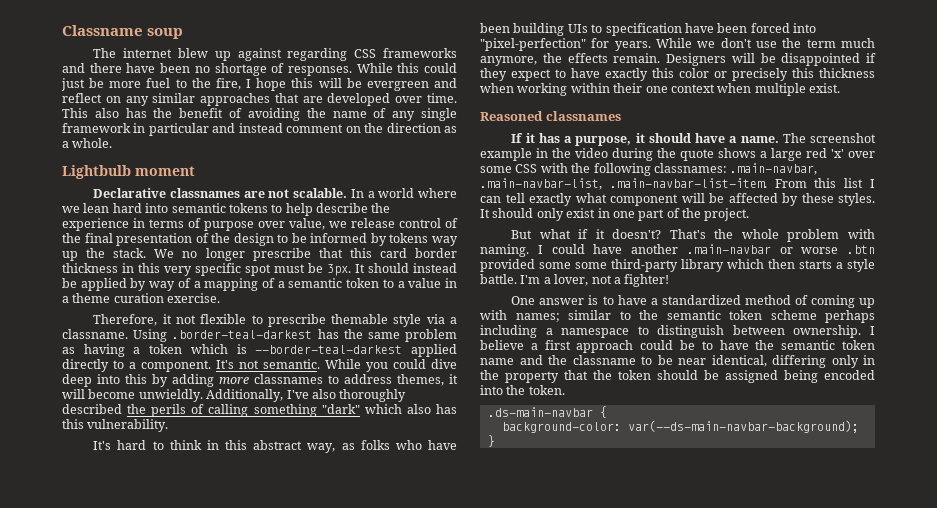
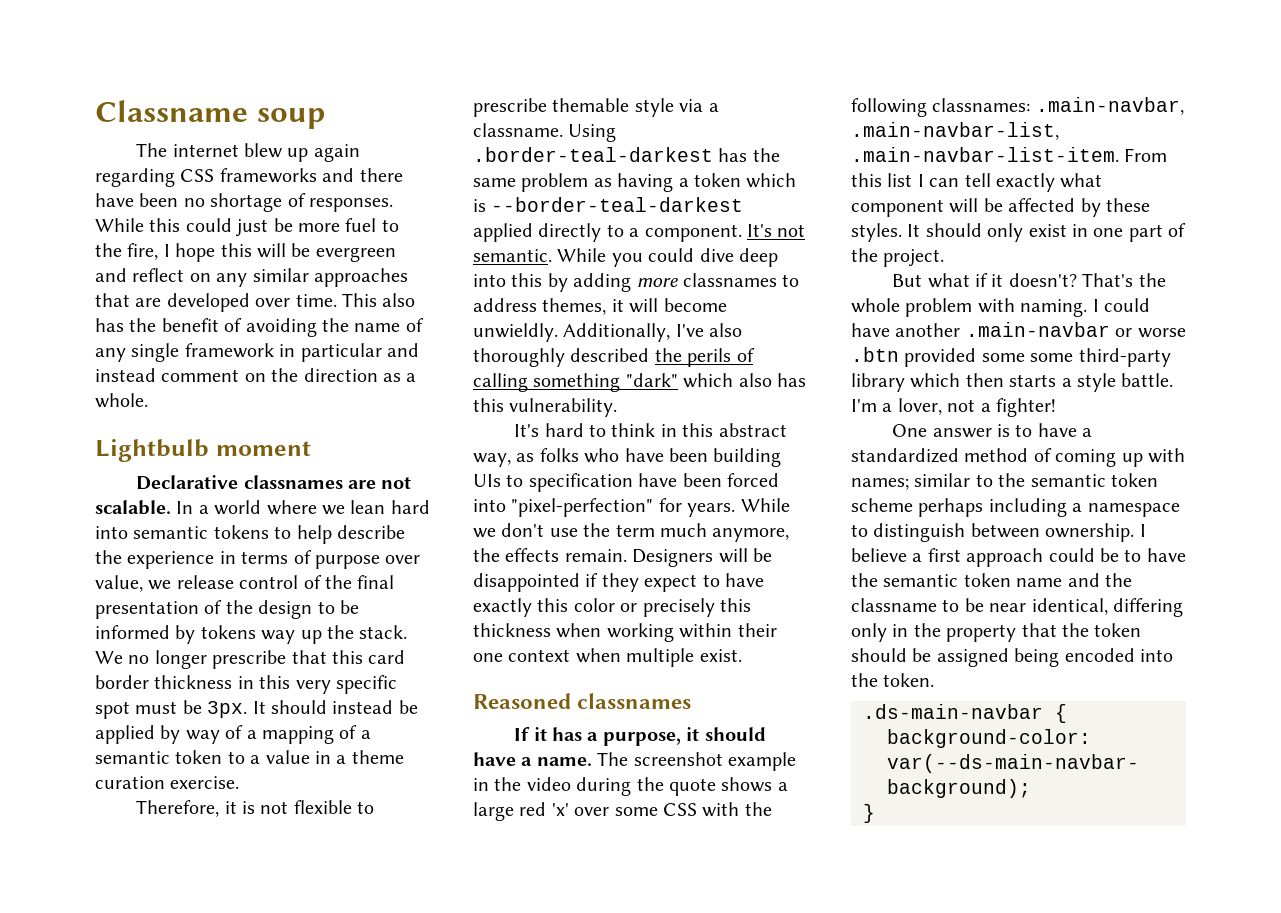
- The internet blew up against regarding CSS frameworks and there have been no shortage of responses.
+ The internet blew up again regarding CSS frameworks and there have been no shortage of responses.
- Therefore, it not flexible to prescribe themable style via a classname.
+ Therefore, it is not flexible to prescribe themable style via a classname.

